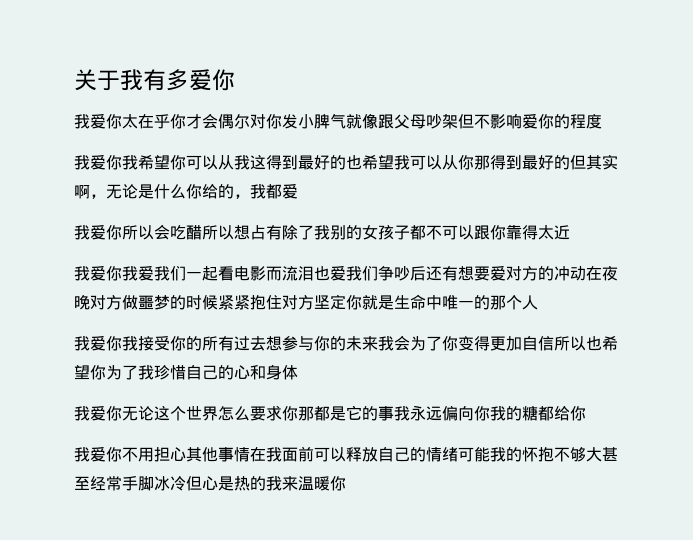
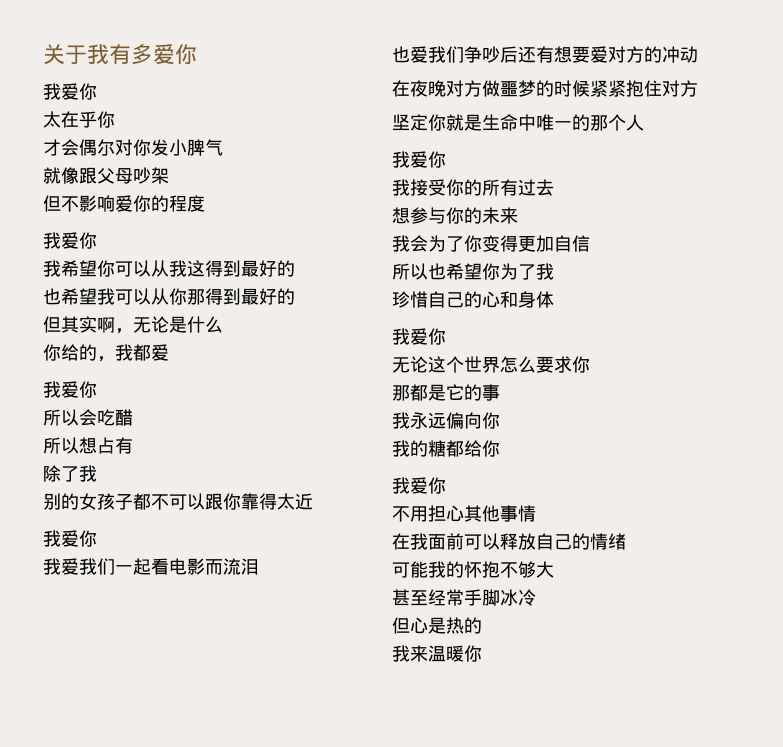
  关于我有多爱你
- 我爱你太在乎你才会偶尔对你发小脾气就像跟父母吵架但不影响爱你的程度
- 我爱你我希望你可以从我这得到最好的也希望我可以从你那得到最好的但其实啊，无论是什么你给的，我都爱
- 我爱你所以会吃醋所以想占有除了我别的女孩子都不可以跟你靠得太近
- 我爱你我爱我们一起看电影而流泪也爱我们争吵后还有想要爱对方的冲动在夜晚对方做噩梦的时候紧紧抱住对方坚定你就是生命中唯一的那个人
- 我爱你我接受你的所有过去想参与你的未来我会为了你变得更加自信所以也希望你为了我珍惜自己的心和身体
- 我爱你无论这个世界怎么要求你那都是它的事我永远偏向你我的糖都给你
- 我爱你不用担心其他事情在我面前可以释放自己的情绪可能我的怀抱不够大甚至经常手脚冰冷但心是热的我来温暖你
+ 我爱你
+ 太在乎你
+ 才会偶尔对你发小脾气
+ 就像跟父母吵架
+ 但不影响爱你的程度
+ 我爱你
+ 我希望你可以从我这得到最好的
+ 也希望我可以从你那得到最好的
+ 但其实啊，无论是什么
+ 你给的，我都爱
+ 我爱你
+ 所以会吃醋
+ 所以想占有
+ 除了我
+ 别的女孩子都不可以跟你靠得太近
+ 我爱你
+ 我爱我们一起看电影而流泪
+ 也爱我们争吵后还有想要爱对方的冲动
+ 在夜晚对方做噩梦的时候紧紧抱住对方
+ 坚定你就是生命中唯一的那个人
+ 我爱你
+ 我接受你的所有过去
+ 想参与你的未来
+ 我会为了你变得更加自信
+ 所以也希望你为了我
+ 珍惜自己的心和身体
+ 我爱你
+ 无论这个世界怎么要求你
+ 那都是它的事
+ 我永远偏向你
+ 我的糖都给你
+ 我爱你
+ 不用担心其他事情
+ 在我面前可以释放自己的情绪
+ 可能我的怀抱不够大
+ 甚至经常手脚冰冷
+ 但心是热的
+ 我来温暖你

